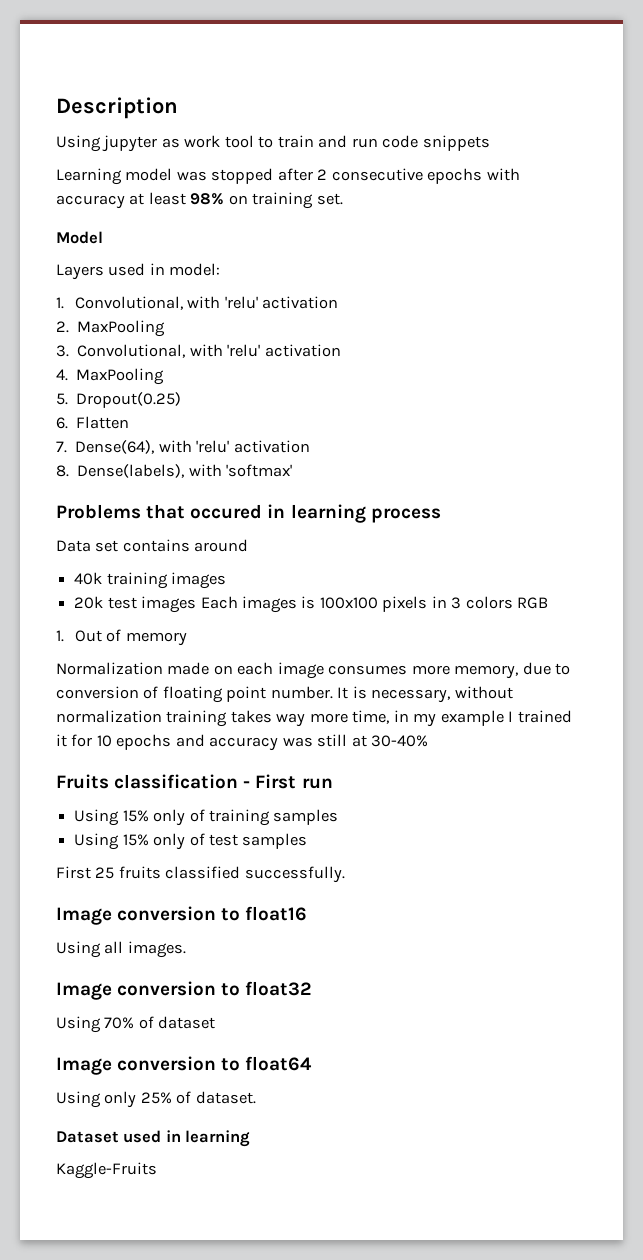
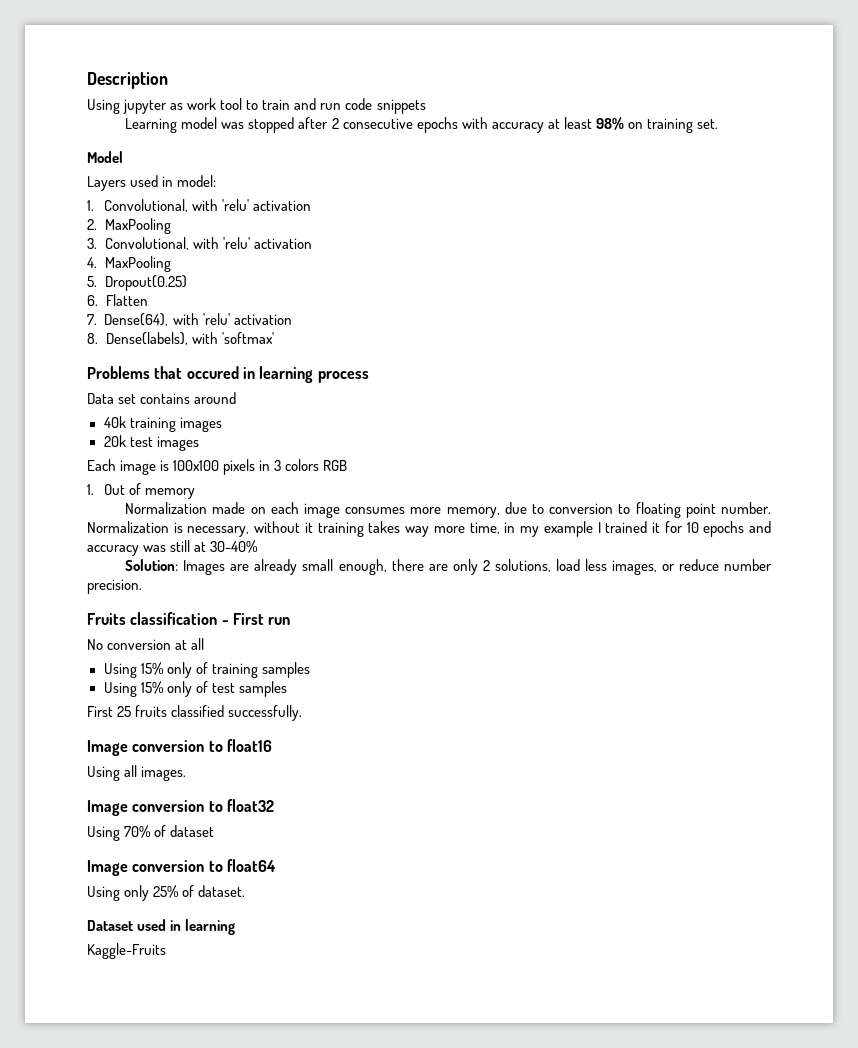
- 20k test images Each images is 100x100 pixels in 3 colors RGB
+ 20k test images
+ Each image is 100x100 pixels in 3 colors RGB
- Normalization made on each image consumes more memory, due to conversion of floating point number.
+ Normalization made on each image consumes more memory, due to conversion to floating point number.
- It is necessary, without normalization training takes way more time, in my example I trained it for 10 epochs and accuracy was still at 30-40%
+ Normalization is necessary, without it training takes way more time, in my example I trained it for 10 epochs and accuracy was still at 30-40%
+ Solution: Images are already small enough, there are only 2 solutions, load less images, or reduce number precision.
+ No conversion at all

